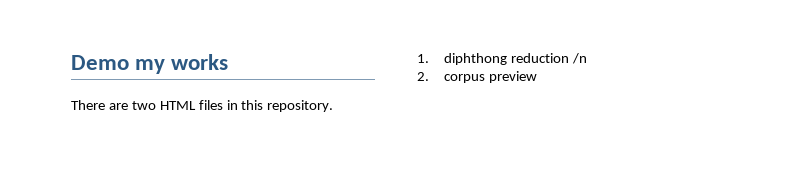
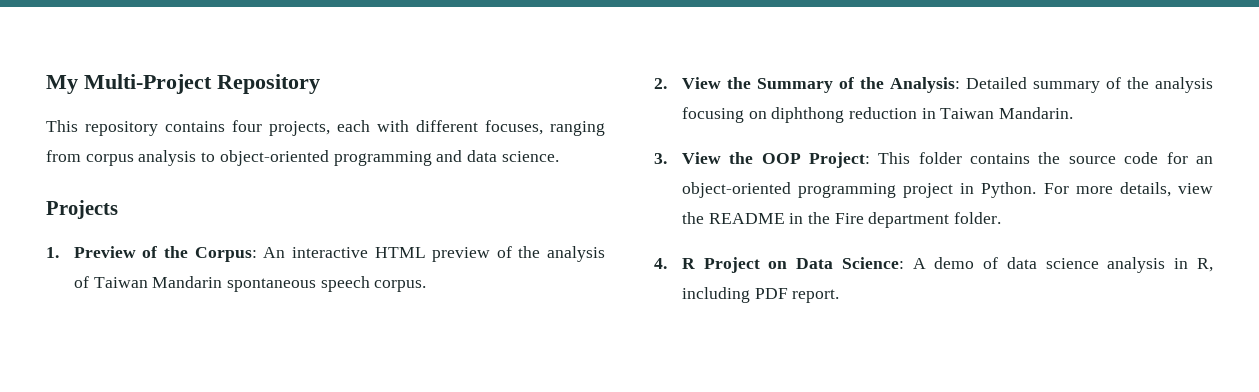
- Demo my works
- There are two HTML files in this repository.
- 1. diphthong reduction /n
- 2. corpus preview
+ My Multi-Project Repository
+ This repository contains four projects, each with different focuses, ranging from corpus analysis to object-oriented programming and data science.
+ Projects
+ 1. Preview of the Corpus: An interactive HTML preview of the analysis of Taiwan Mandarin spontaneous speech corpus.
+ 2. View the Summary of the Analysis: Detailed summary of the analysis focusing on diphthong reduction in Taiwan Mandarin.
+ 3. View the OOP Project: This folder contains the source code for an object-oriented programming project in Python. For more details, view the README in the Fire department folder.
+ 4. R Project on Data Science: A demo of data science analysis in R, including PDF report.

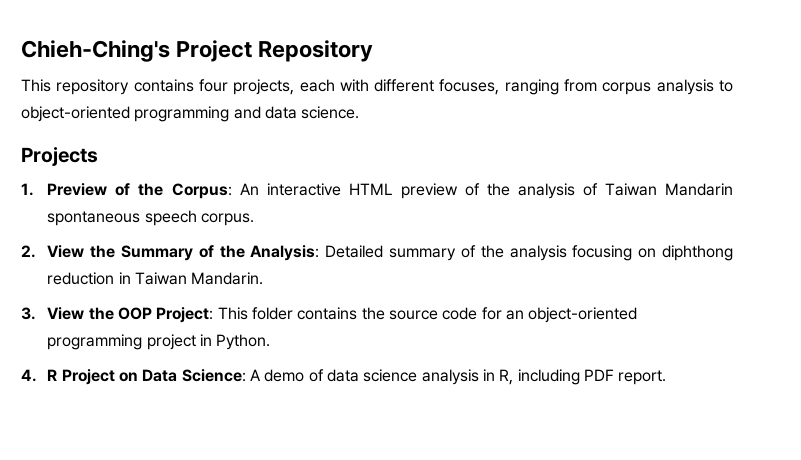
- My Multi-Project Repository
+ Chieh-Ching's Project Repository
- For more details, view the README in the Fire department folder.

